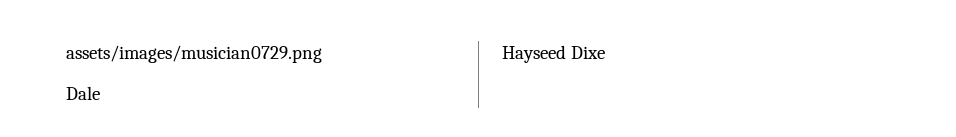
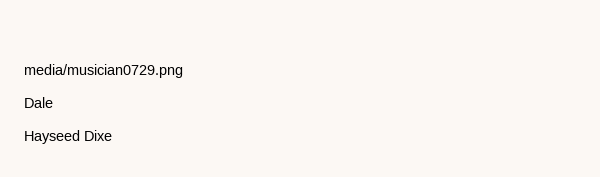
- assets/images/musician0729.png
+ media/musician0729.png

